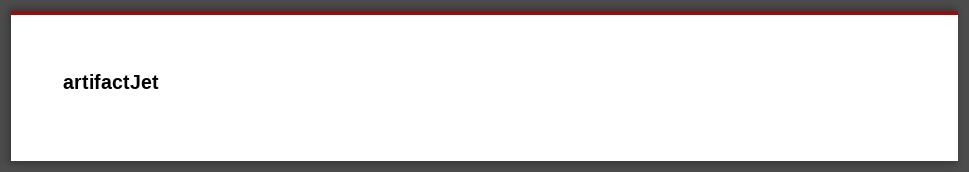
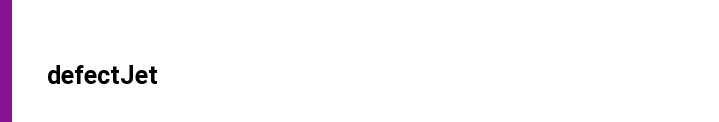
- artifactJet
+ defectJet

